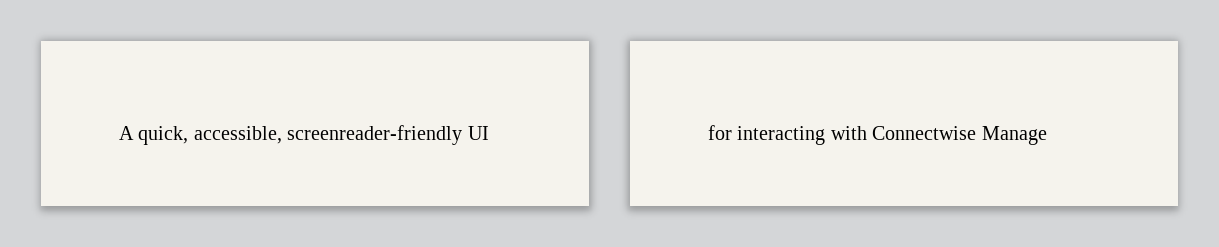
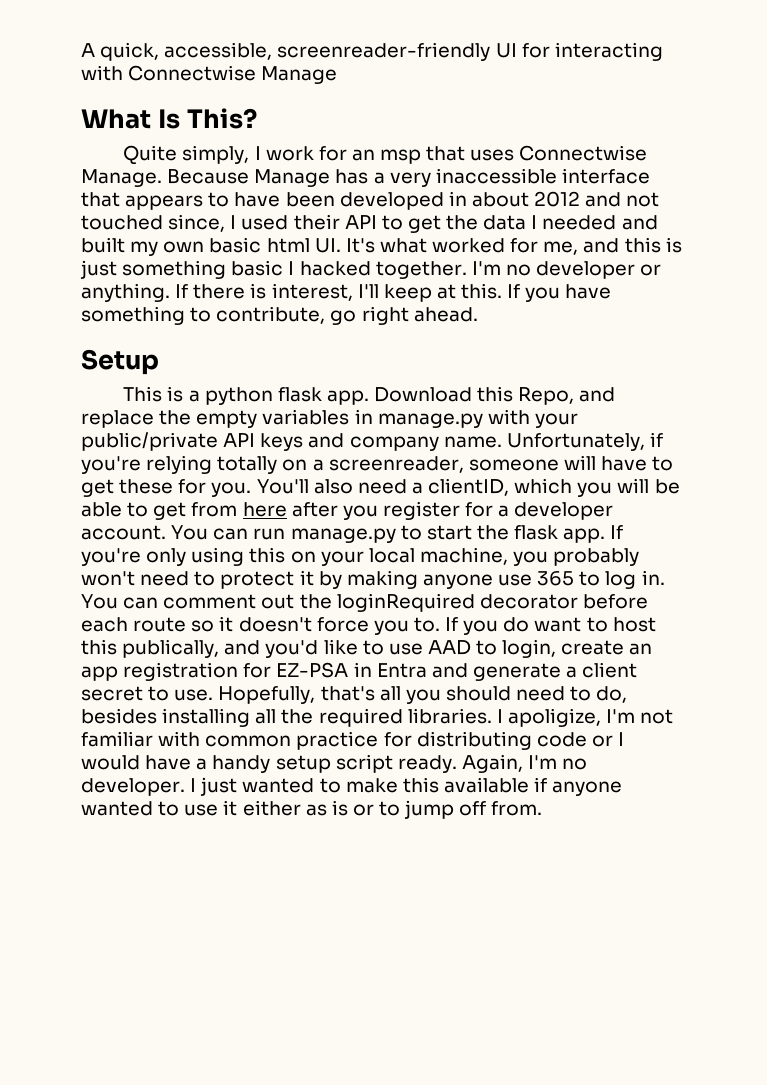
+ What Is This?
+ Quite simply, I work for an msp that uses Connectwise Manage. Because Manage has a very inaccessible interface that appears to have been developed in about 2012 and not touched since, I used their API to get the data I needed and built my own basic html UI. It's what worked for me, and this is just something basic I hacked together. I'm no developer or anything. If there is interest, I'll keep at this. If you have something to contribute, go right ahead.
+ Setup
+ This is a python flask app. Download this Repo, and replace the empty variables in manage.py with your public/private API keys and company name. Unfortunately, if you're relying totally on a screenreader, someone will have to get these for you. You'll also need a clientID, which you will be able to get from here after you register for a developer account. You can run manage.py to start the flask app. If you're only using this on your local machine, you probably won't need to protect it by making anyone use 365 to log in. You can comment out the loginRequired decorator before each route so it doesn't force you to. If you do want to host this publically, and you'd like to use AAD to login, create an app registration for EZ-PSA in Entra and generate a client secret to use. Hopefully, that's all you should need to do, besides installing all the required libraries. I apoligize, I'm not familiar with common practice for distributing code or I would have a handy setup script ready. Again, I'm no developer. I just wanted to make this available if anyone wanted to use it either as is or to jump off from.

